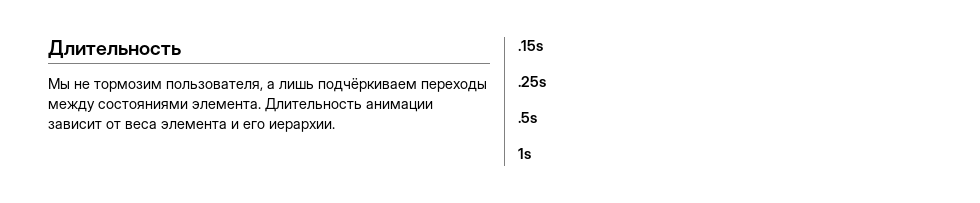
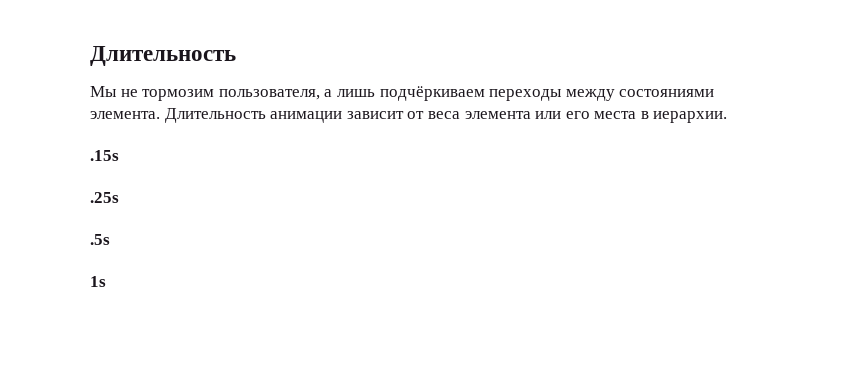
- Длительность анимации зависит от веса элемента и его иерархии.
+ Длительность анимации зависит от веса элемента или его места в иерархии.

